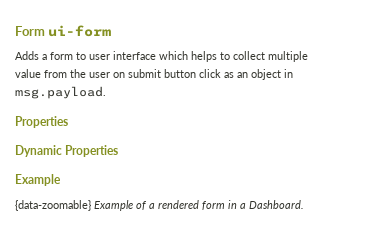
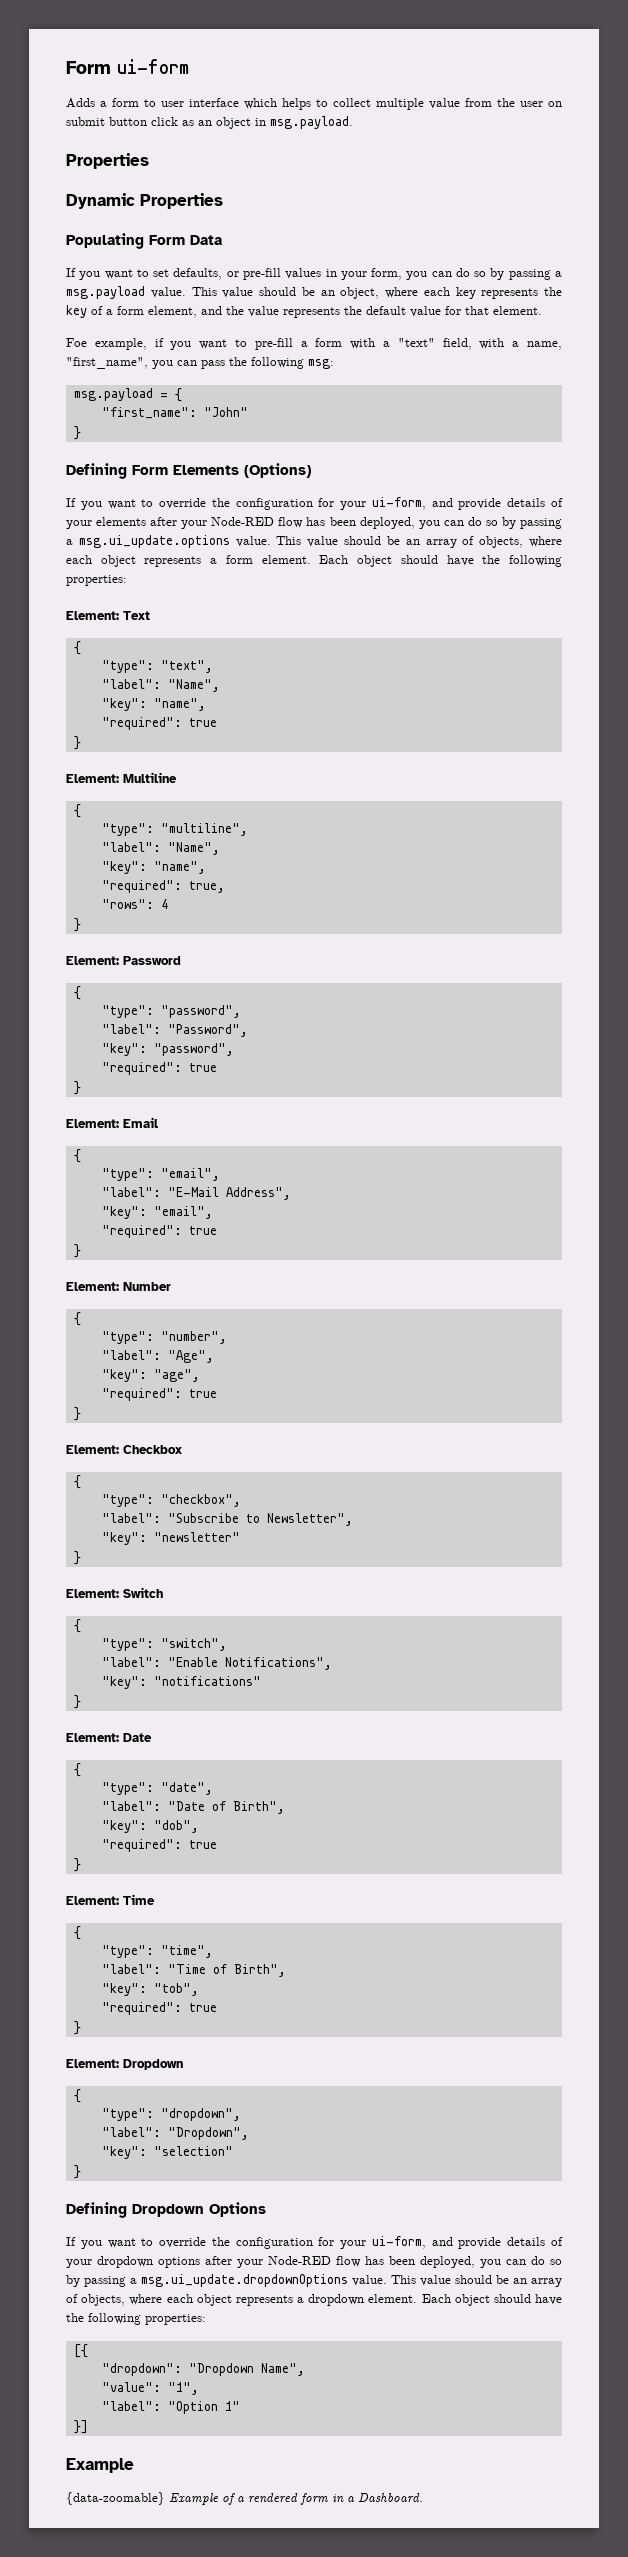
+ Populating Form Data
+ If you want to set defaults, or pre-fill values in your form, you can do so by passing a msg.payload value. This value should be an object, where each key represents the key of a form element, and the value represents the default value for that element.
+ Foe example, if you want to pre-fill a form with a "text" field, with a name, "first_name", you can pass the following msg:
+ msg.payload = {
+ "first_name": "John"
+ }
+ Defining Form Elements (Options)
+ If you want to override the configuration for your ui-form, and provide details of your elements after your Node-RED flow has been deployed, you can do so by passing a msg.ui_update.options value. This value should be an array of objects, where each object represents a form element. Each object should have the following properties:
+ Element: Text
+ {
+ "type": "text",
+ "label": "Name",
+ "key": "name",
+ "required": true
+ }
+ Element: Multiline
+ {
+ "type": "multiline",
+ "label": "Name",
+ "key": "name",
+ "required": true,
+ "rows": 4
+ }
+ Element: Password
+ {
+ "type": "password",
+ "label": "Password",
+ "key": "password",
+ "required": true
+ }
+ Element: Email
+ {
+ "type": "email",
+ "label": "E-Mail Address",
+ "key": "email",
+ "required": true
+ }
+ Element: Number
+ {
+ "type": "number",
+ "label": "Age",
+ "key": "age",
+ "required": true
+ }
+ Element: Checkbox
+ {
+ "type": "checkbox",
+ "label": "Subscribe to Newsletter",
+ "key": "newsletter"
+ }
+ Element: Switch
+ {
+ "type": "switch",
+ "label": "Enable Notifications",
+ "key": "notifications"
+ }
+ Element: Date
+ {
+ "type": "date",
+ "label": "Date of Birth",
+ "key": "dob",
+ "required": true
+ }
+ Element: Time
+ {
+ "type": "time",
+ "label": "Time of Birth",
+ "key": "tob",
+ "required": true
+ }
+ Element: Dropdown
+ {
+ "type": "dropdown",
+ "label": "Dropdown",
+ "key": "selection"
+ }
+ Defining Dropdown Options
+ If you want to override the configuration for your ui-form, and provide details of your dropdown options after your Node-RED flow has been deployed, you can do so by passing a msg.ui_update.dropdownOptions value. This value should be an array of objects, where each object represents a dropdown element. Each object should have the following properties:
+ [{
+ "dropdown": "Dropdown Name",
+ "value": "1",
+ "label": "Option 1"
+ }]

